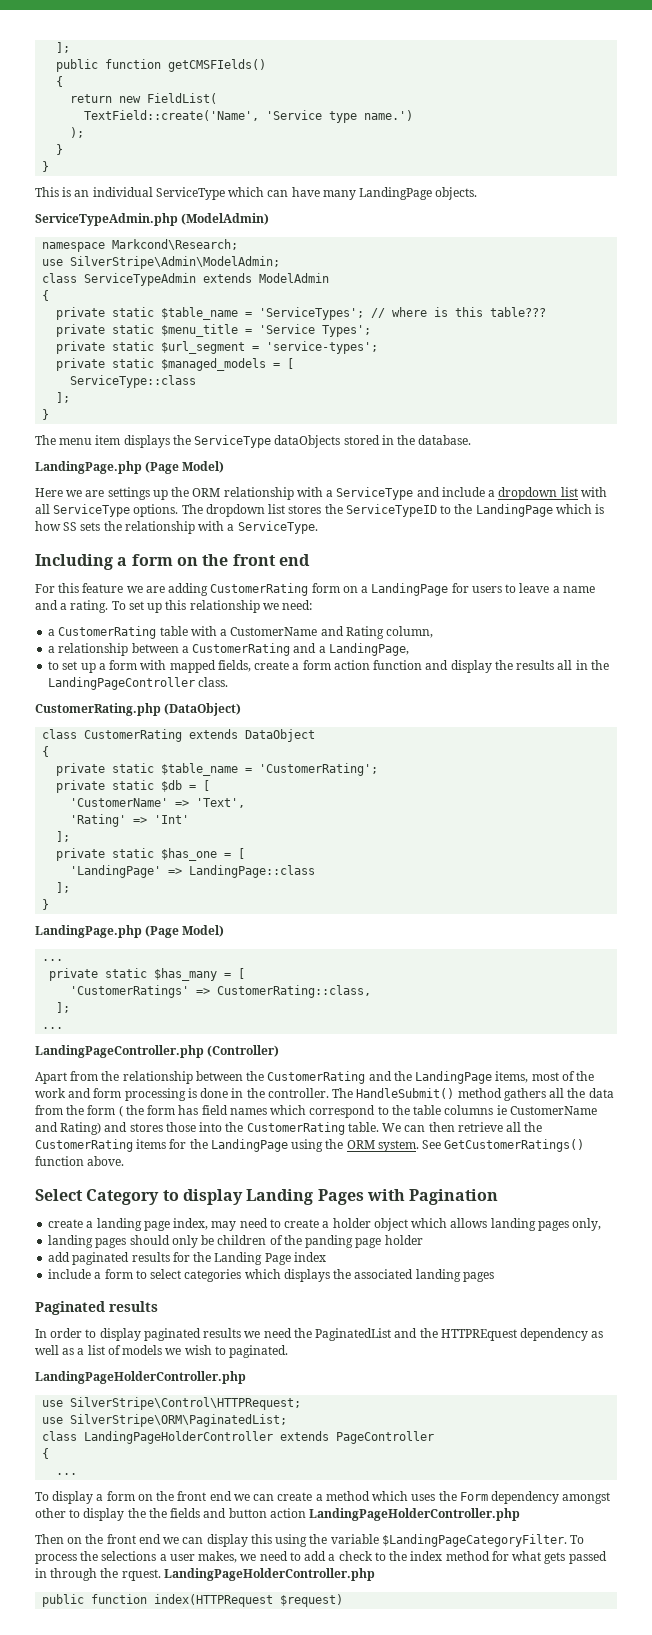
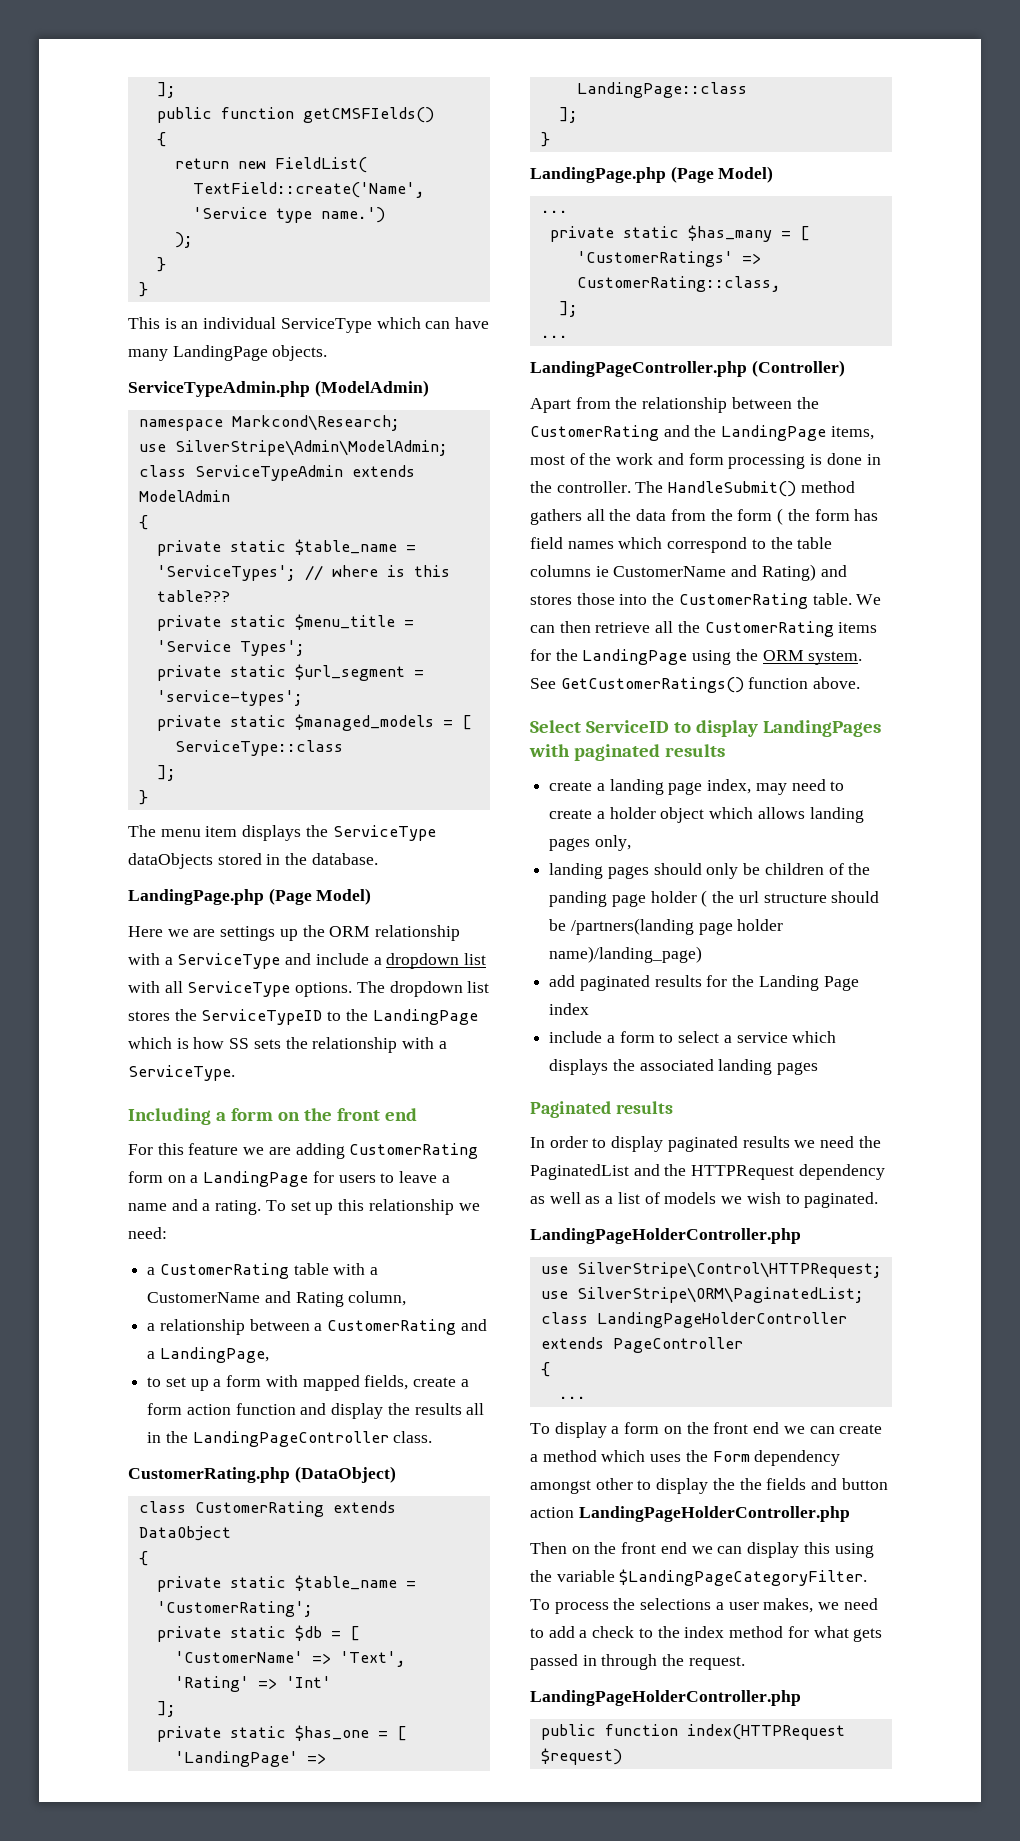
- Select Category to display Landing Pages with Pagination
+ Select ServiceID to display LandingPages with paginated results
- landing pages should only be children of the panding page holder
+ landing pages should only be children of the panding page holder ( the url structure should be /partners(landing page holder name)/landing_page)
- include a form to select categories which displays the associated landing pages
+ include a form to select a service which displays the associated landing pages
- In order to display paginated results we need the PaginatedList and the HTTPREquest dependency as well as a list of models we wish to paginated.
+ In order to display paginated results we need the PaginatedList and the HTTPRequest dependency as well as a list of models we wish to paginated.
- To process the selections a user makes, we need to add a check to the index method for what gets passed in through the rquest. LandingPageHolderController.php
+ To process the selections a user makes, we need to add a check to the index method for what gets passed in through the request.
+ LandingPageHolderController.php

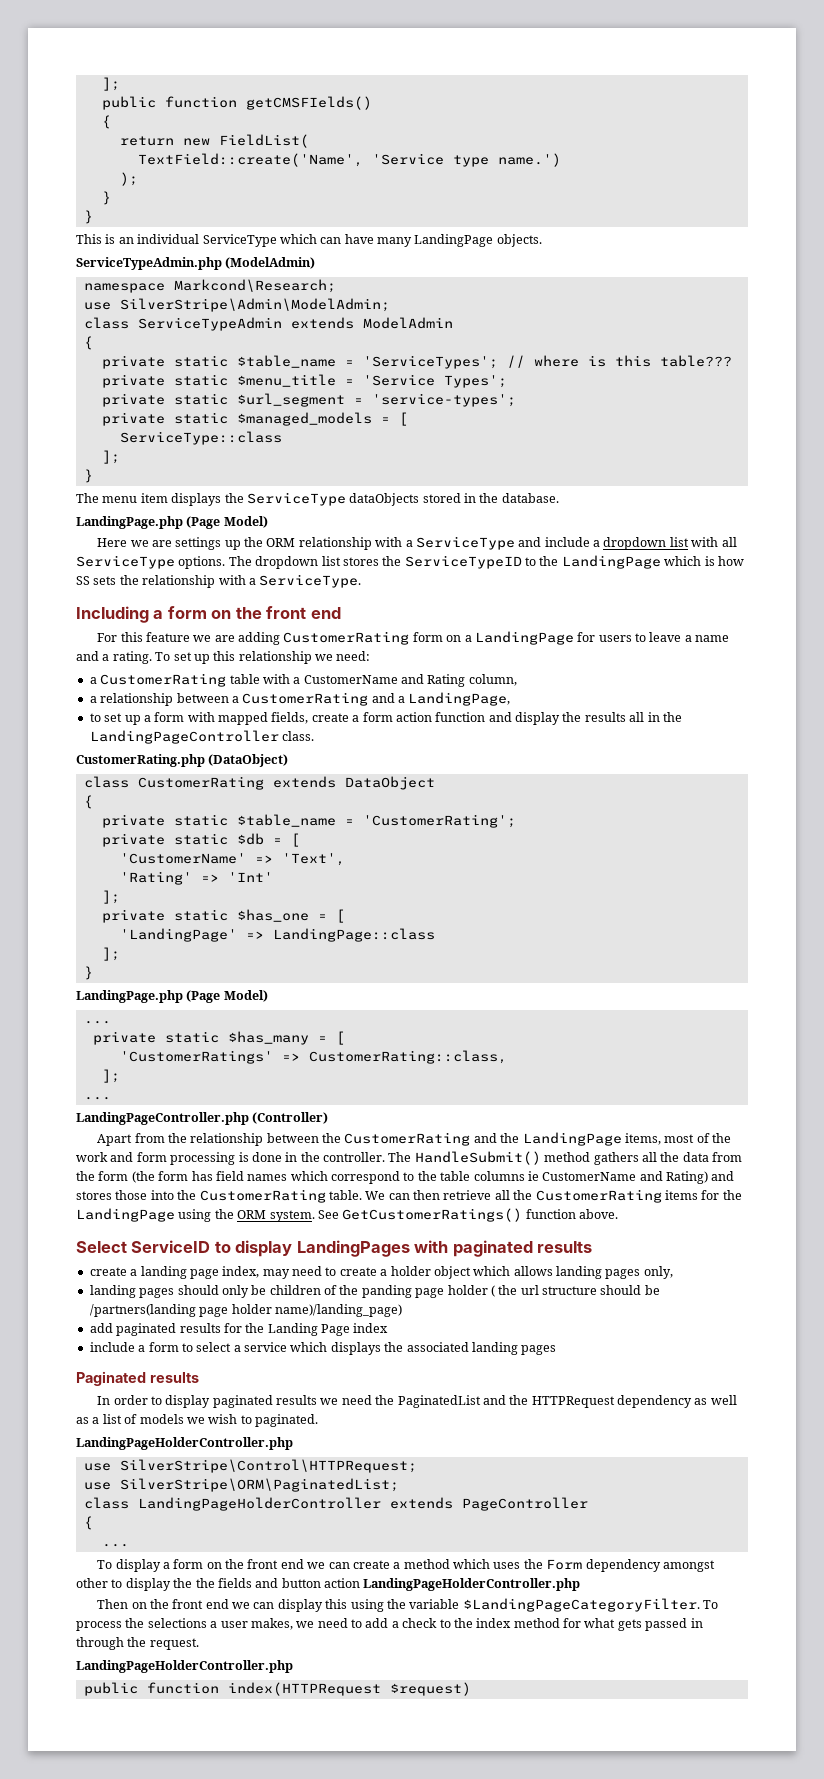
- The HandleSubmit() method gathers all the data from the form ( the form has field names which correspond to the table columns ie CustomerName and Rating) and stores those into the CustomerRating table.
+ The HandleSubmit() method gathers all the data from the form (the form has field names which correspond to the table columns ie CustomerName and Rating) and stores those into the CustomerRating table.

